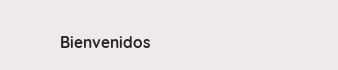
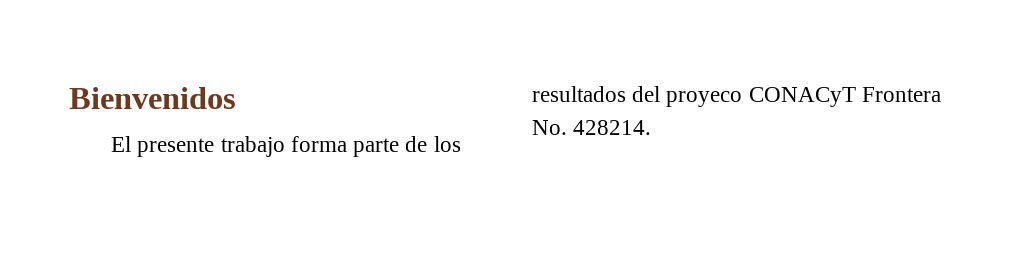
+ El presente trabajo forma parte de los resultados del proyeco CONACyT Frontera No. 428214.

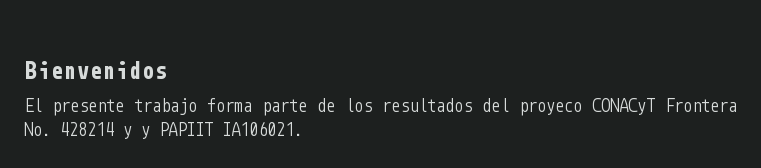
- El presente trabajo forma parte de los resultados del proyeco CONACyT Frontera No. 428214.
+ El presente trabajo forma parte de los resultados del proyeco CONACyT Frontera No. 428214 y y PAPIIT IA106021.

